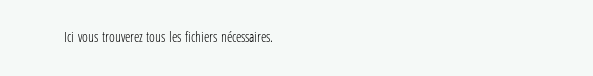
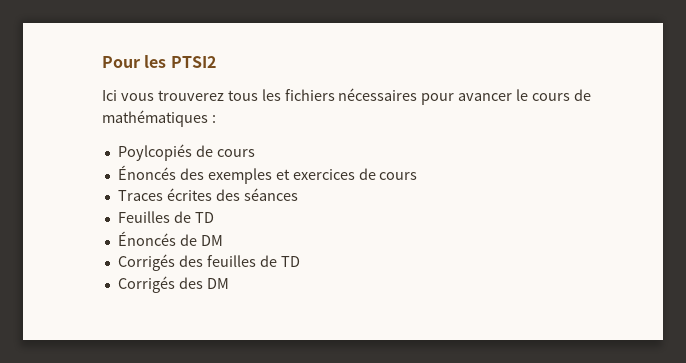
+ Pour les PTSI2
- Ici vous trouverez tous les fichiers nécessaires.
+ Ici vous trouverez tous les fichiers nécessaires pour avancer le cours de mathématiques :
+ Poylcopiés de cours
+ Énoncés des exemples et exercices de cours
+ Traces écrites des séances
+ Feuilles de TD
+ Énoncés de DM
+ Corrigés des feuilles de TD
+ Corrigés des DM

